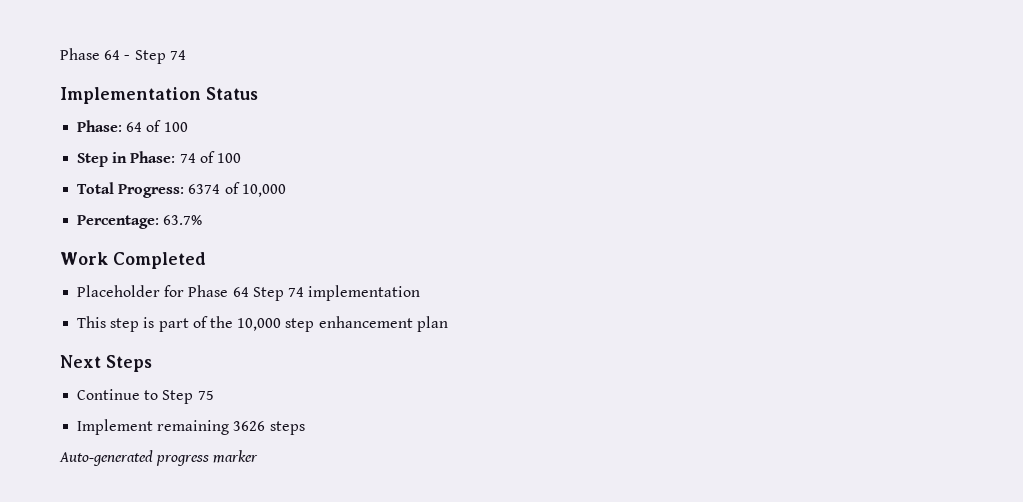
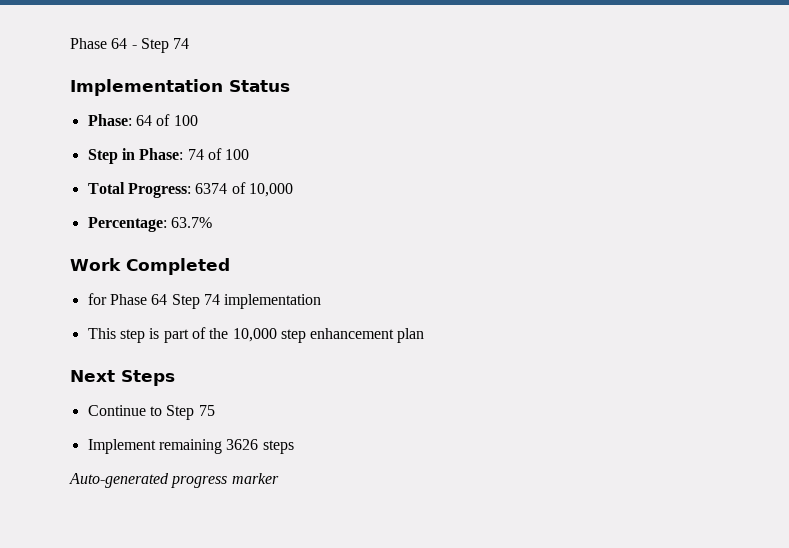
- Placeholder for Phase 64 Step 74 implementation
+ for Phase 64 Step 74 implementation

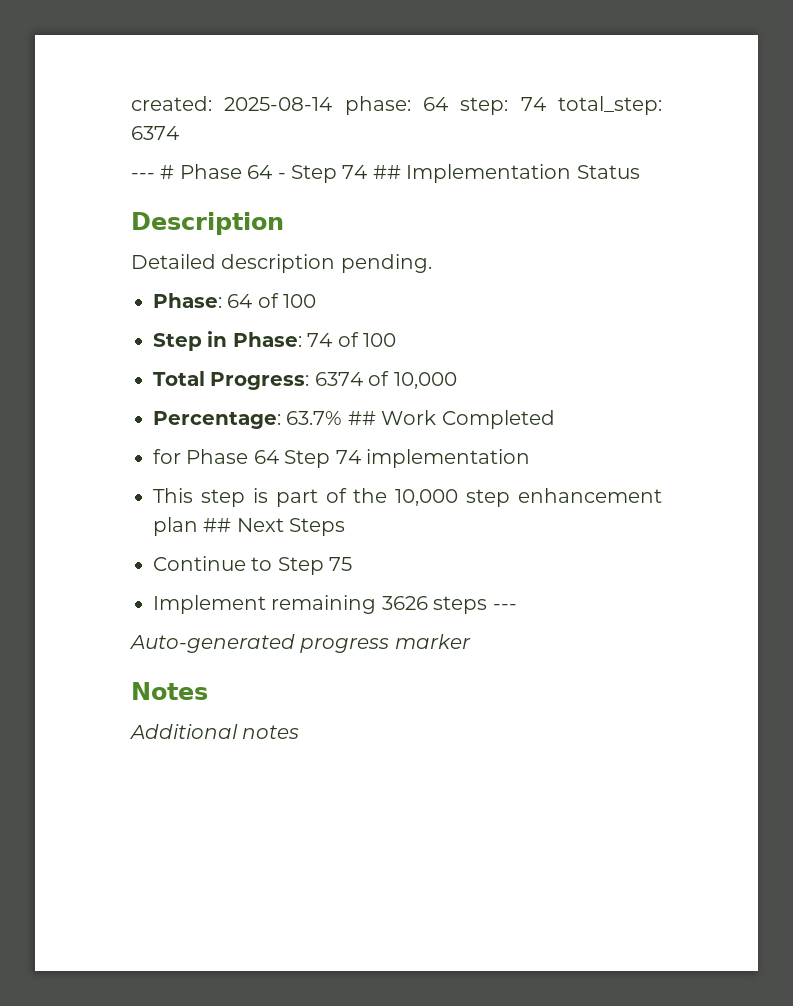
- Phase 64 - Step 74
- Implementation Status
+ created: 2025-08-14 phase: 64 step: 74 total_step: 6374
+ --- # Phase 64 - Step 74 ## Implementation Status
+ Description
+ Detailed description pending.
- Percentage: 63.7%
- Work Completed
+ Percentage: 63.7% ## Work Completed
- This step is part of the 10,000 step enhancement plan
- Next Steps
+ This step is part of the 10,000 step enhancement plan ## Next Steps
- Implement remaining 3626 steps
+ Implement remaining 3626 steps ---
+ Notes
+ Additional notes

